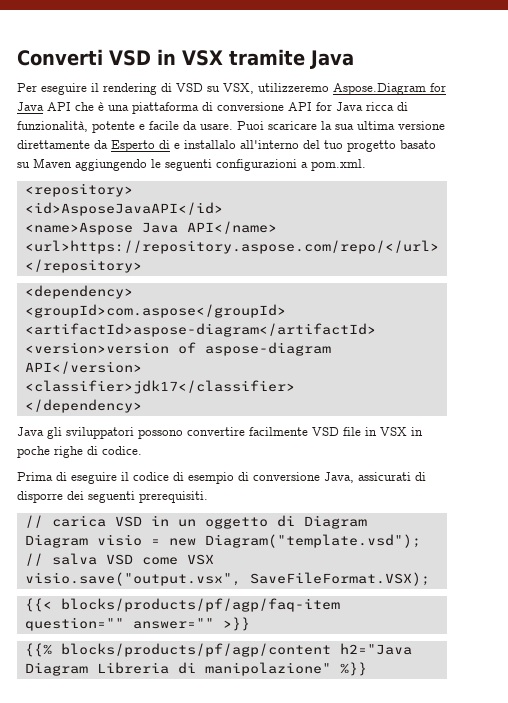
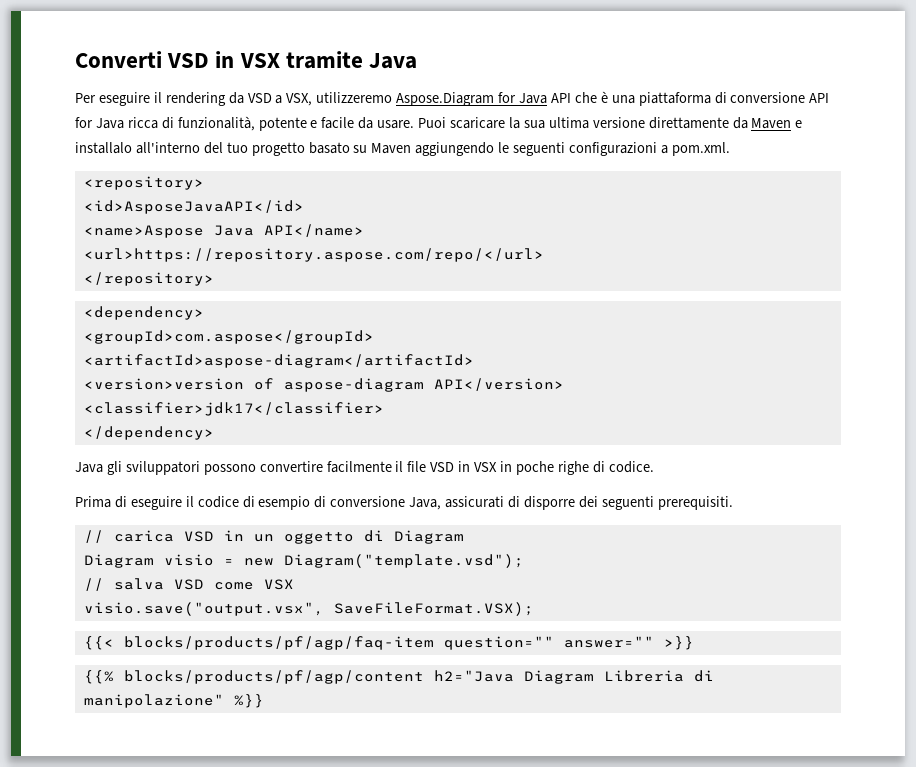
- Per eseguire il rendering di VSD su VSX, utilizzeremo Aspose.Diagram for Java API che è una piattaforma di conversione API for Java ricca di funzionalità, potente e facile da usare.
+ Per eseguire il rendering da VSD a VSX, utilizzeremo Aspose.Diagram for Java API che è una piattaforma di conversione API for Java ricca di funzionalità, potente e facile da usare.
- Puoi scaricare la sua ultima versione direttamente da Esperto di e installalo all'interno del tuo progetto basato su Maven aggiungendo le seguenti configurazioni a pom.xml.
+ Puoi scaricare la sua ultima versione direttamente da Maven e installalo all'interno del tuo progetto basato su Maven aggiungendo le seguenti configurazioni a pom.xml.
- Java gli sviluppatori possono convertire facilmente VSD file in VSX in poche righe di codice.
+ Java gli sviluppatori possono convertire facilmente il file VSD in VSX in poche righe di codice.

